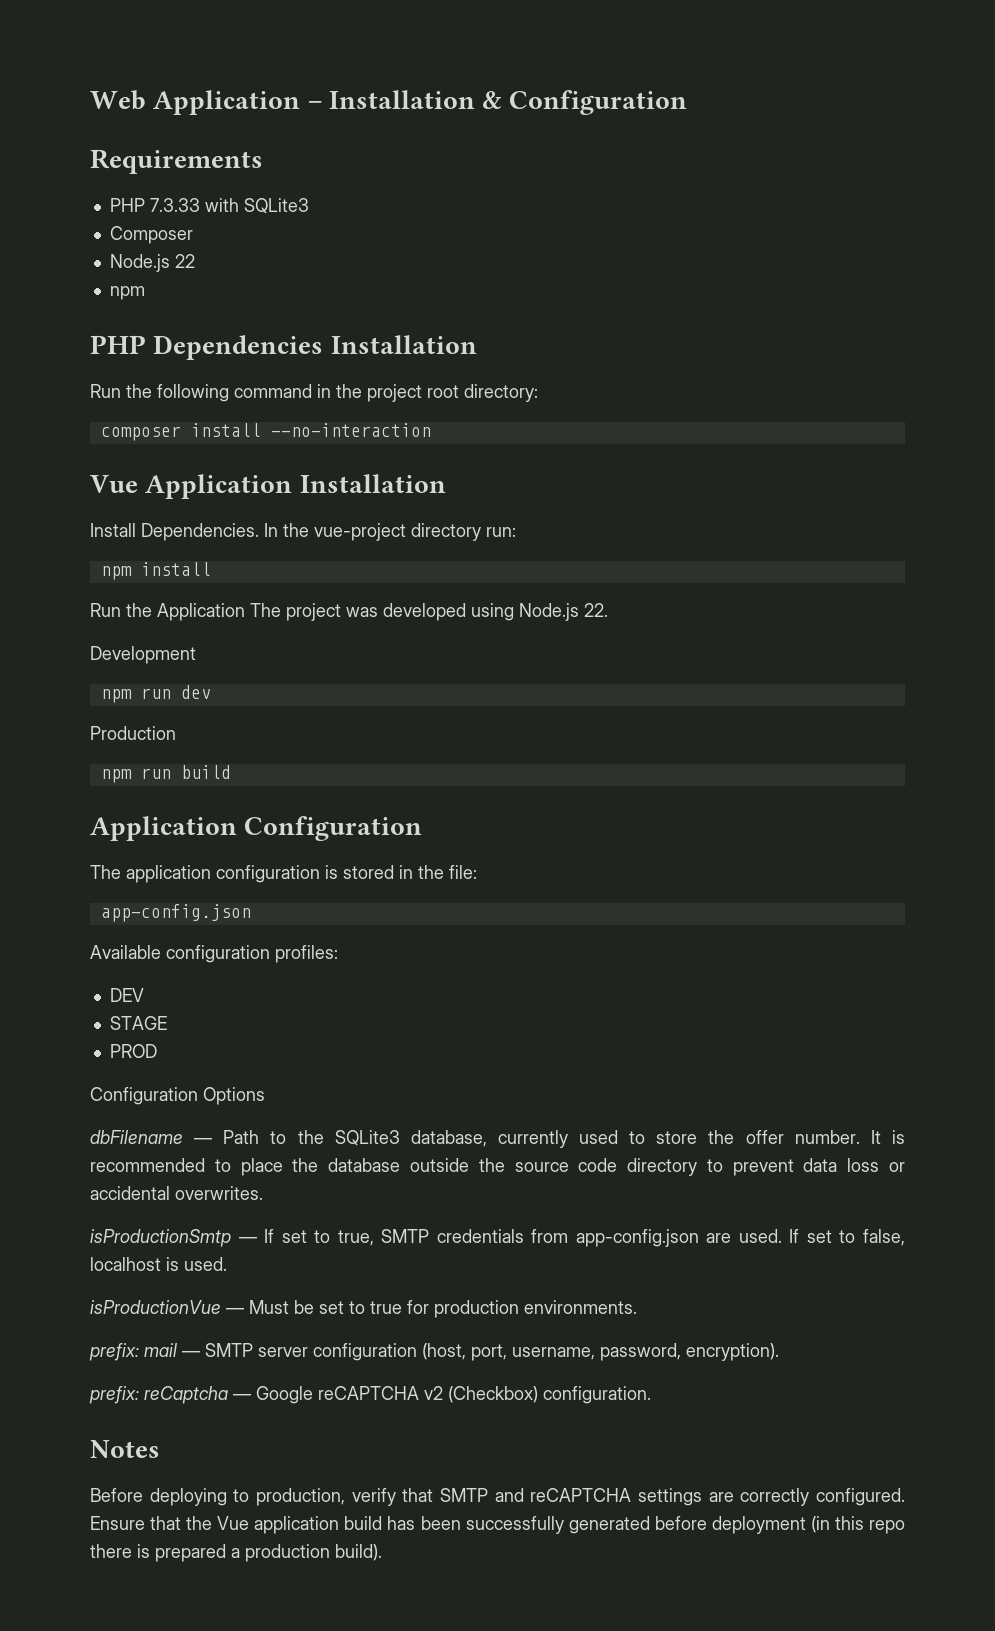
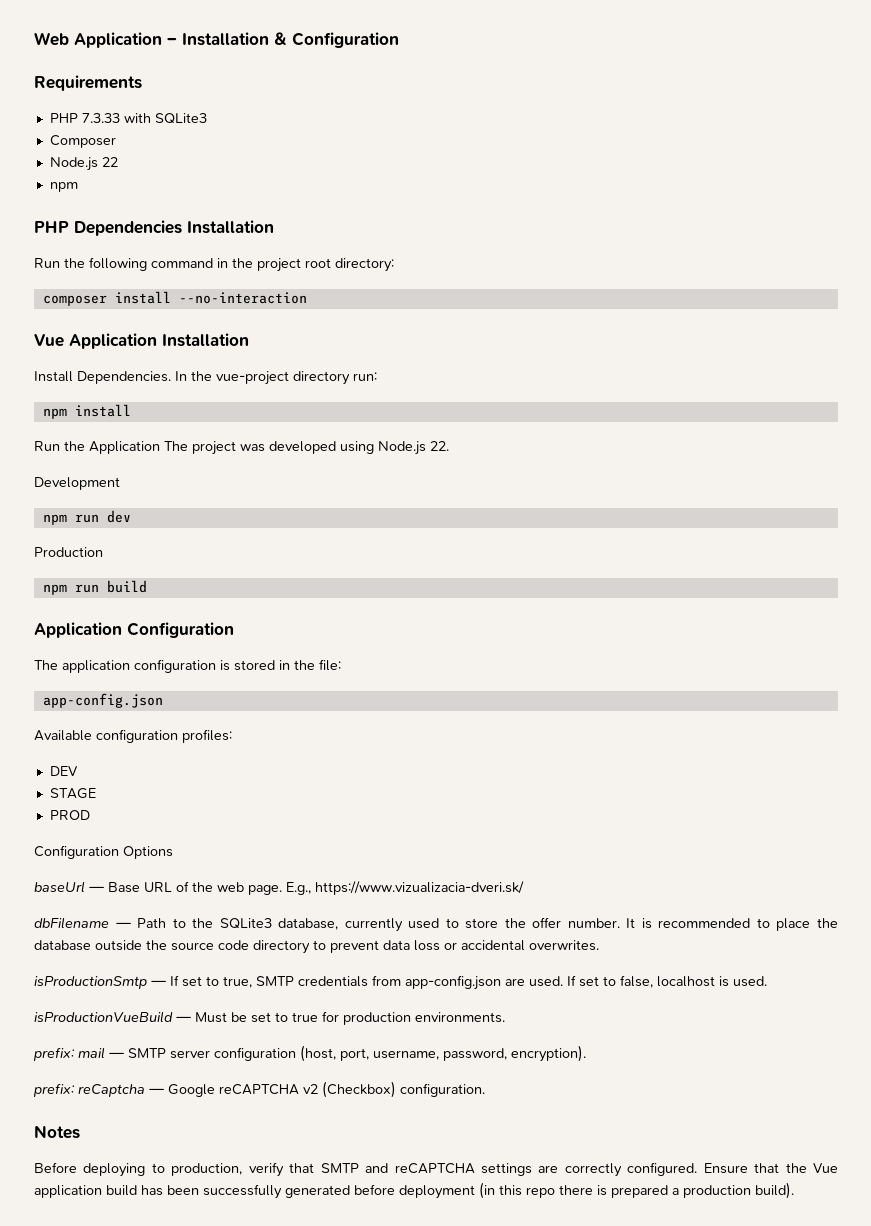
+ baseUrl — Base URL of the web page. E.g., https://www.vizualizacia-dveri.sk/
- isProductionVue — Must be set to true for production environments.
+ isProductionVueBuild — Must be set to true for production environments.

